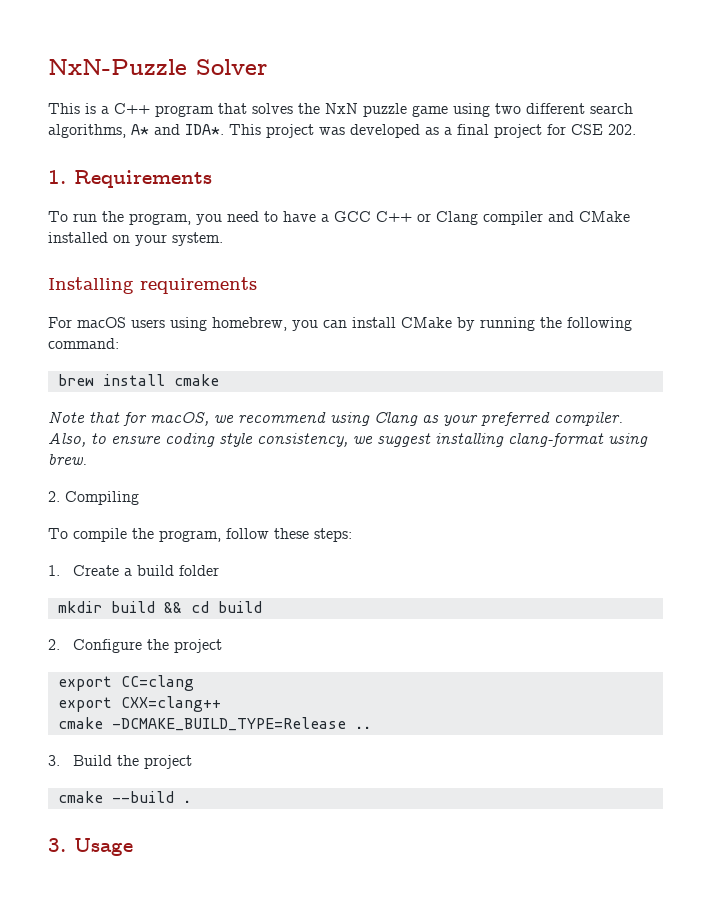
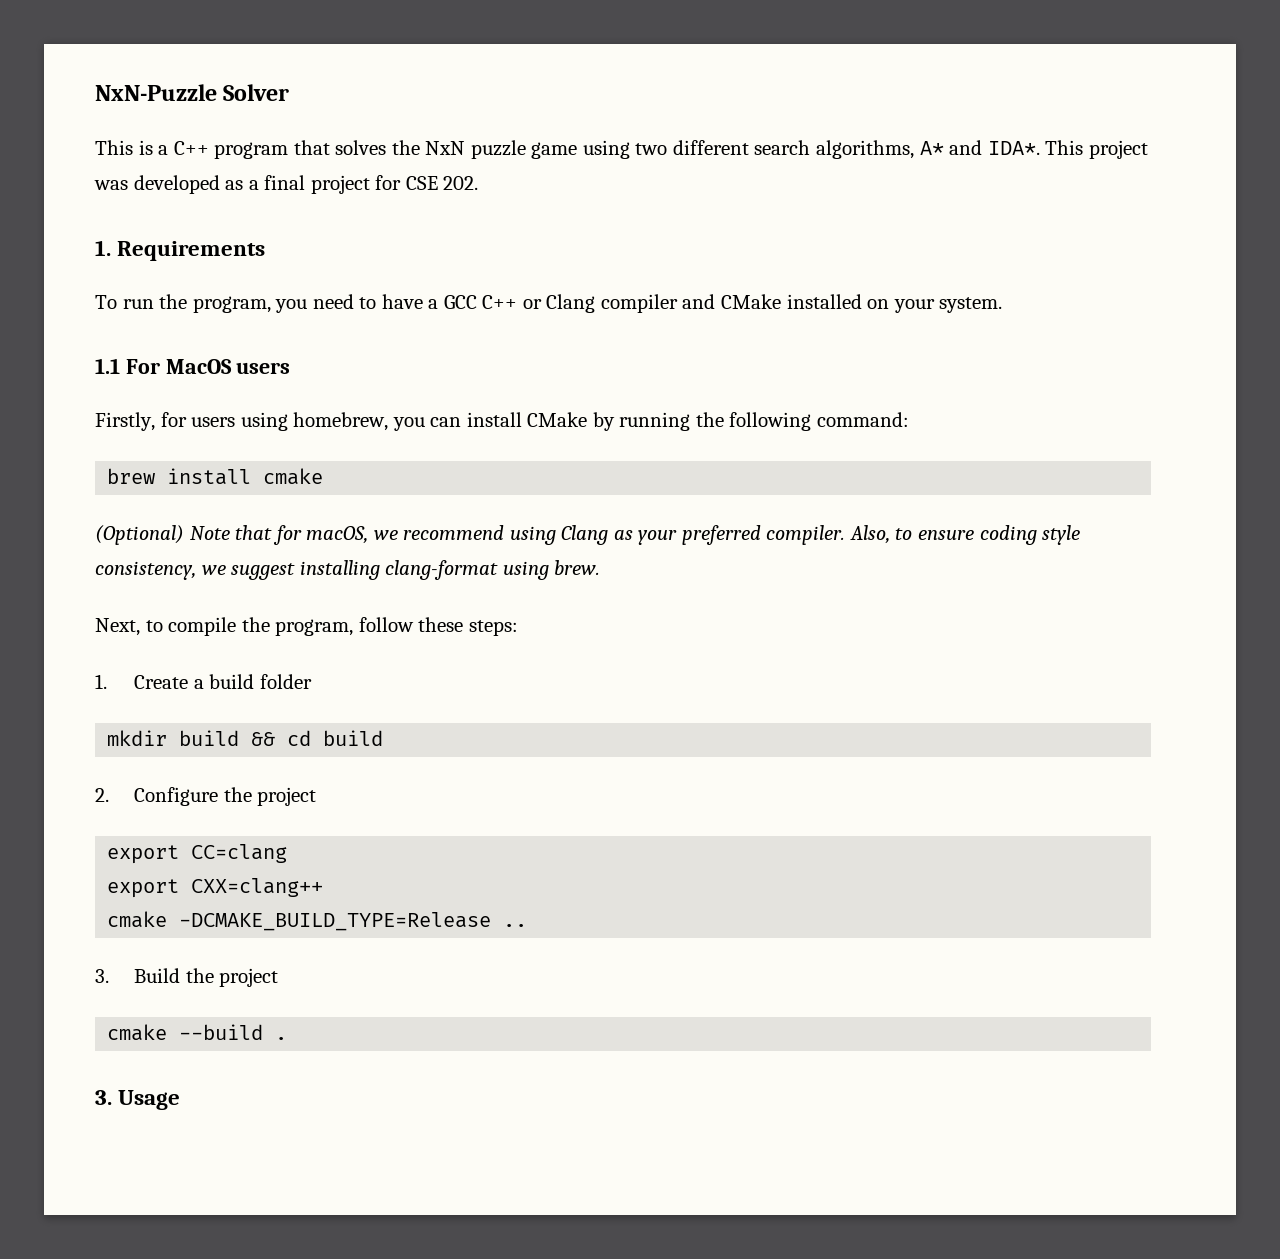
- Installing requirements
- For macOS users using homebrew, you can install CMake by running the following command:
+ 1.1 For MacOS users
+ Firstly, for users using homebrew, you can install CMake by running the following command:
- Note that for macOS, we recommend using Clang as your preferred compiler.
+ (Optional) Note that for macOS, we recommend using Clang as your preferred compiler.
- 2. Compiling
- To compile the program, follow these steps:
+ Next, to compile the program, follow these steps:

